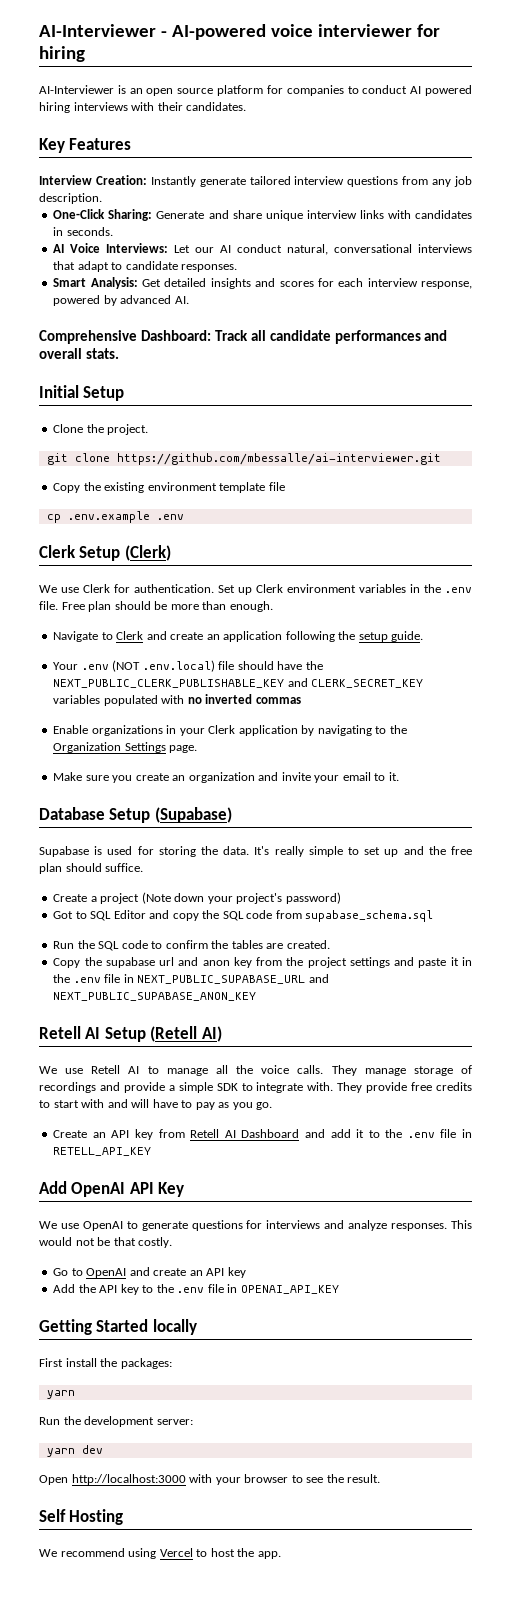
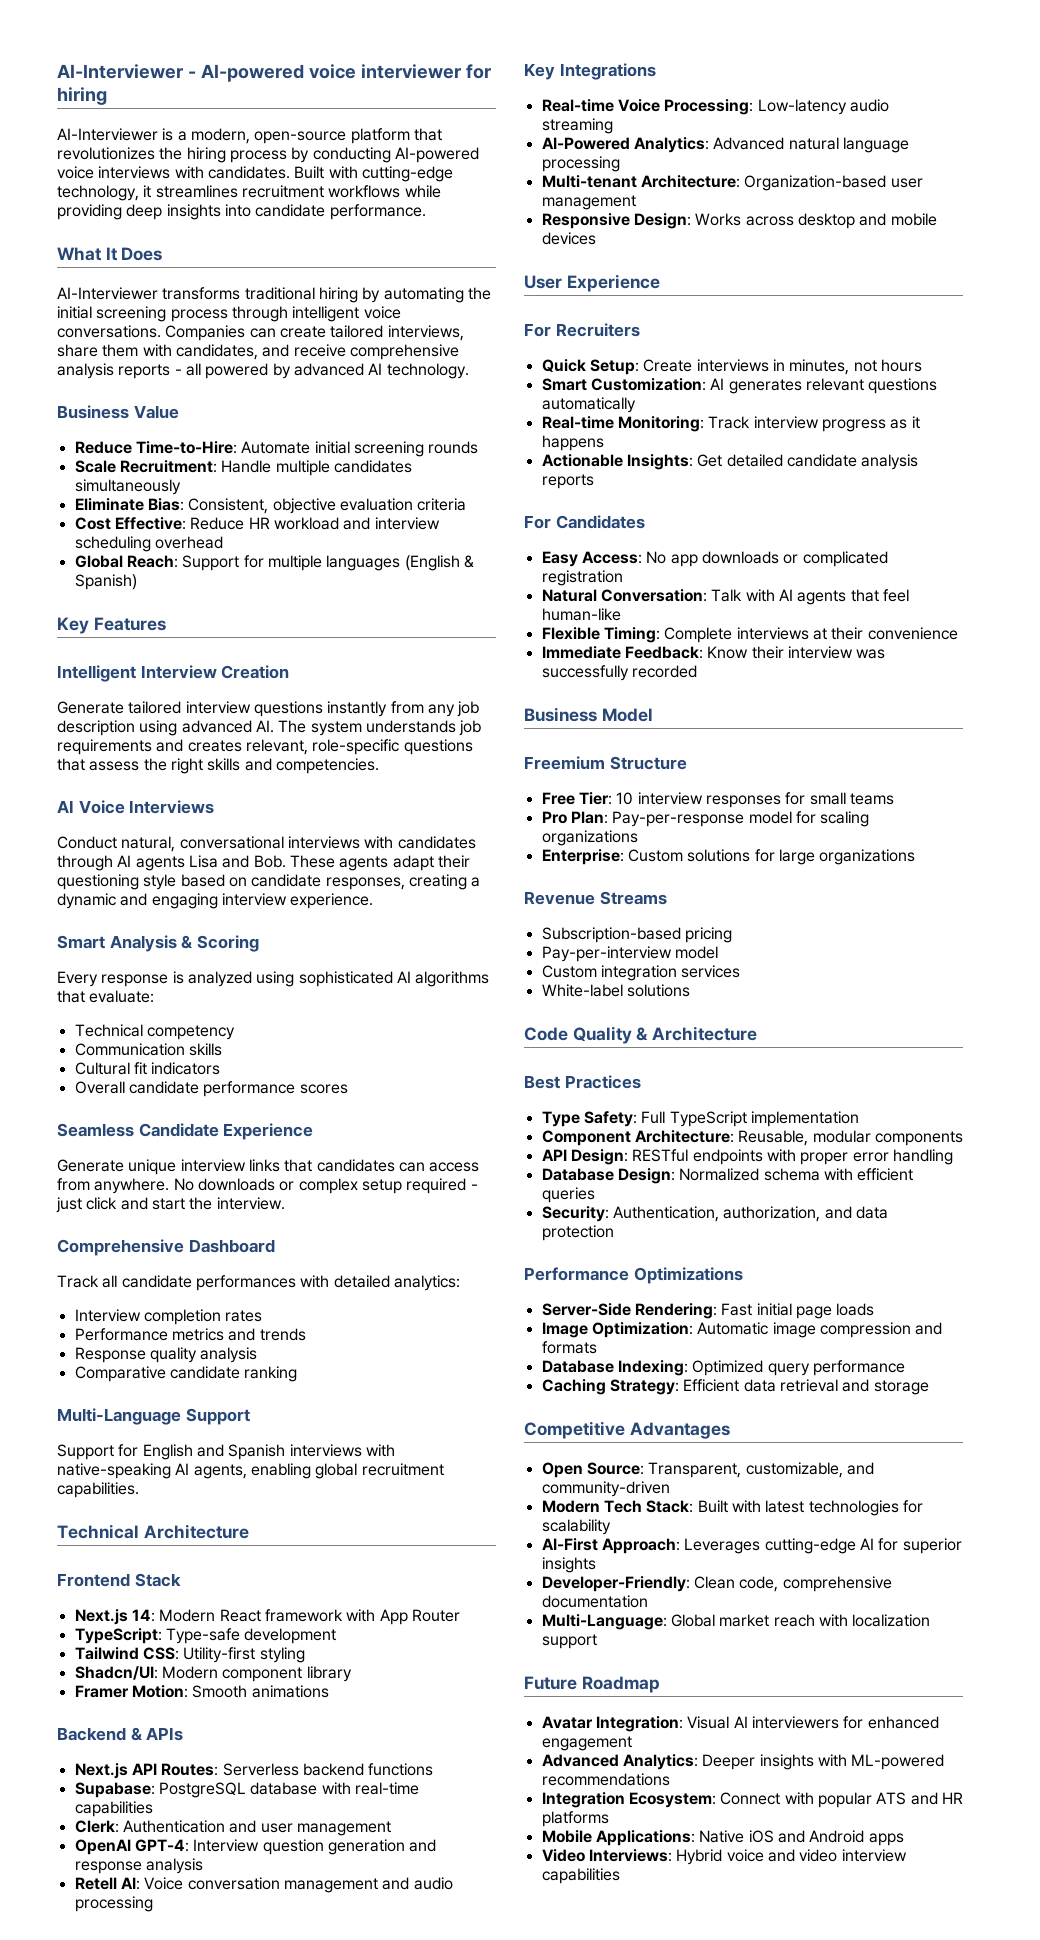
- AI-Interviewer is an open source platform for companies to conduct AI powered hiring interviews with their candidates.
+ AI-Interviewer is a modern, open-source platform that revolutionizes the hiring process by conducting AI-powered voice interviews with candidates. Built with cutting-edge technology, it streamlines recruitment workflows while providing deep insights into candidate performance.
+ What It Does
+ AI-Interviewer transforms traditional hiring by automating the initial screening process through intelligent voice conversations. Companies can create tailored interviews, share them with candidates, and receive comprehensive analysis reports - all powered by advanced AI technology.
+ Business Value
+ Reduce Time-to-Hire: Automate initial screening rounds
+ Scale Recruitment: Handle multiple candidates simultaneously
+ Eliminate Bias: Consistent, objective evaluation criteria
+ Cost Effective: Reduce HR workload and interview scheduling overhead
+ Global Reach: Support for multiple languages (English & Spanish)
  Key Features
- Interview Creation: Instantly generate tailored interview questions from any job description.
- One-Click Sharing: Generate and share unique interview links with candidates in seconds.
- AI Voice Interviews: Let our AI conduct natural, conversational interviews that adapt to candidate responses.
- Smart Analysis: Get detailed insights and scores for each interview response, powered by advanced AI.
+ Intelligent Interview Creation
+ Generate tailored interview questions instantly from any job description using advanced AI. The system understands job requirements and creates relevant, role-specific questions that assess the right skills and competencies.
+ AI Voice Interviews
+ Conduct natural, conversational interviews with candidates through AI agents Lisa and Bob. These agents adapt their questioning style based on candidate responses, creating a dynamic and engaging interview experience.
+ Smart Analysis & Scoring
+ Every response is analyzed using sophisticated AI algorithms that evaluate:
+ Technical competency
+ Communication skills
+ Cultural fit indicators
+ Overall candidate performance scores
+ Seamless Candidate Experience
+ Generate unique interview links that candidates can access from anywhere. No downloads or complex setup required - just click and start the interview.
- Comprehensive Dashboard: Track all candidate performances and overall stats.
- Initial Setup
- Clone the project.
- git clone https://github.com/mbessalle/ai-interviewer.git
- Copy the existing environment template file
- cp .env.example .env
- Clerk Setup (Clerk)
- We use Clerk for authentication. Set up Clerk environment variables in the .env file. Free plan should be more than enough.
- Navigate to Clerk and create an application following the setup guide.
- Your .env (NOT .env.local) file should have the NEXT_PUBLIC_CLERK_PUBLISHABLE_KEY and CLERK_SECRET_KEY variables populated with no inverted commas
- Enable organizations in your Clerk application by navigating to the Organization Settings page.
- Make sure you create an organization and invite your email to it.
- Database Setup (Supabase)
- Supabase is used for storing the data. It's really simple to set up and the free plan should suffice.
- Create a project (Note down your project's password)
- Got to SQL Editor and copy the SQL code from supabase_schema.sql
- Run the SQL code to confirm the tables are created.
- Copy the supabase url and anon key from the project settings and paste it in the .env file in NEXT_PUBLIC_SUPABASE_URL and NEXT_PUBLIC_SUPABASE_ANON_KEY
- Retell AI Setup (Retell AI)
- We use Retell AI to manage all the voice calls. They manage storage of recordings and provide a simple SDK to integrate with. They provide free credits to start with and will have to pay as you go.
- Create an API key from Retell AI Dashboard and add it to the .env file in RETELL_API_KEY
- Add OpenAI API Key
- We use OpenAI to generate questions for interviews and analyze responses. This would not be that costly.
- Go to OpenAI and create an API key
- Add the API key to the .env file in OPENAI_API_KEY
- Getting Started locally
- First install the packages:
- yarn
- Run the development server:
- yarn dev
- Open http://localhost:3000 with your browser to see the result.
- Self Hosting
- We recommend using Vercel to host the app.
+ Comprehensive Dashboard
+ Track all candidate performances with detailed analytics:
+ Interview completion rates
+ Performance metrics and trends
+ Response quality analysis
+ Comparative candidate ranking
+ Multi-Language Support
+ Support for English and Spanish interviews with native-speaking AI agents, enabling global recruitment capabilities.
+ Technical Architecture
+ Frontend Stack
+ Next.js 14: Modern React framework with App Router
+ TypeScript: Type-safe development
+ Tailwind CSS: Utility-first styling
+ Shadcn/UI: Modern component library
+ Framer Motion: Smooth animations
+ Backend & APIs
+ Next.js API Routes: Serverless backend functions
+ Supabase: PostgreSQL database with real-time capabilities
+ Clerk: Authentication and user management
+ OpenAI GPT-4: Interview question generation and response analysis
+ Retell AI: Voice conversation management and audio processing
+ Key Integrations
+ Real-time Voice Processing: Low-latency audio streaming
+ AI-Powered Analytics: Advanced natural language processing
+ Multi-tenant Architecture: Organization-based user management
+ Responsive Design: Works across desktop and mobile devices
+ User Experience
+ For Recruiters
+ Quick Setup: Create interviews in minutes, not hours
+ Smart Customization: AI generates relevant questions automatically
+ Real-time Monitoring: Track interview progress as it happens
+ Actionable Insights: Get detailed candidate analysis reports
+ For Candidates
+ Easy Access: No app downloads or complicated registration
+ Natural Conversation: Talk with AI agents that feel human-like
+ Flexible Timing: Complete interviews at their convenience
+ Immediate Feedback: Know their interview was successfully recorded
+ Business Model
+ Freemium Structure
+ Free Tier: 10 interview responses for small teams
+ Pro Plan: Pay-per-response model for scaling organizations
+ Enterprise: Custom solutions for large organizations
+ Revenue Streams
+ Subscription-based pricing
+ Pay-per-interview model
+ Custom integration services
+ White-label solutions
+ Code Quality & Architecture
+ Best Practices
+ Type Safety: Full TypeScript implementation
+ Component Architecture: Reusable, modular components
+ API Design: RESTful endpoints with proper error handling
+ Database Design: Normalized schema with efficient queries
+ Security: Authentication, authorization, and data protection
+ Performance Optimizations
+ Server-Side Rendering: Fast initial page loads
+ Image Optimization: Automatic image compression and formats
+ Database Indexing: Optimized query performance
+ Caching Strategy: Efficient data retrieval and storage
+ Competitive Advantages
+ Open Source: Transparent, customizable, and community-driven
+ Modern Tech Stack: Built with latest technologies for scalability
+ AI-First Approach: Leverages cutting-edge AI for superior insights
+ Developer-Friendly: Clean code, comprehensive documentation
+ Multi-Language: Global market reach with localization support
+ Future Roadmap
+ Avatar Integration: Visual AI interviewers for enhanced engagement
+ Advanced Analytics: Deeper insights with ML-powered recommendations
+ Integration Ecosystem: Connect with popular ATS and HR platforms
+ Mobile Applications: Native iOS and Android apps
+ Video Interviews: Hybrid voice and video interview capabilities

